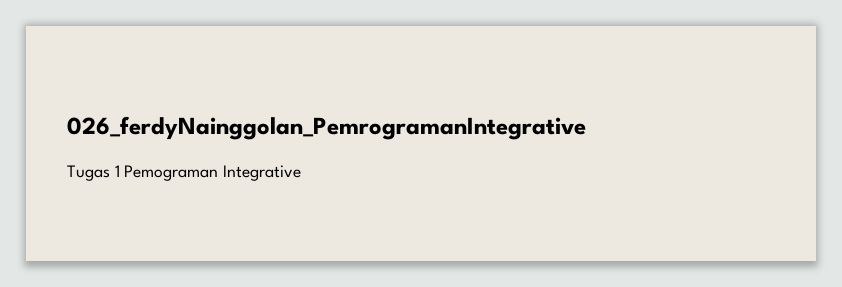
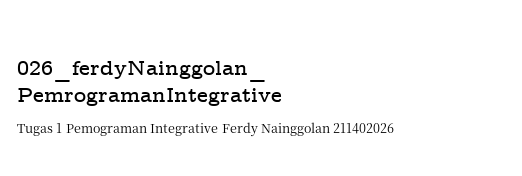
- Tugas 1 Pemograman Integrative
+ Tugas 1 Pemograman Integrative Ferdy Nainggolan 211402026

